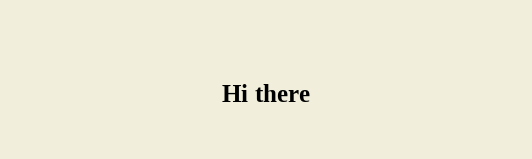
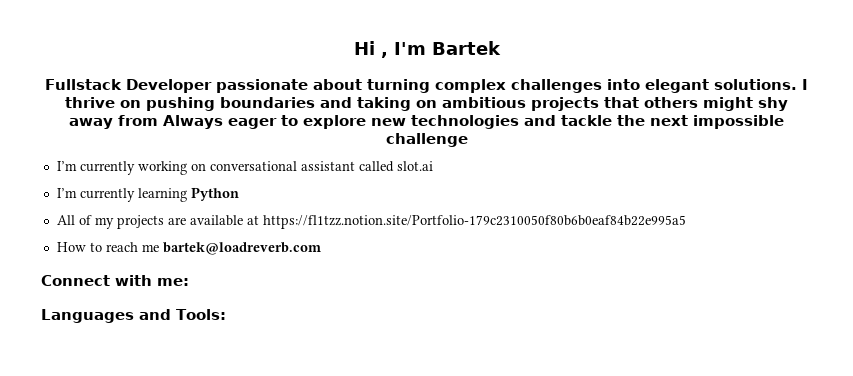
- Hi there
+ Hi , I'm Bartek
+ Fullstack Developer passionate about turning complex challenges into elegant solutions. I thrive on pushing boundaries and taking on ambitious projects that others might shy away from Always eager to explore new technologies and tackle the next impossible challenge
+ I’m currently working on conversational assistant called slot.ai
+ I’m currently learning Python
+ All of my projects are available at https://fl1tzz.notion.site/Portfolio-179c2310050f80b6b0eaf84b22e995a5
+ How to reach me bartek@loadreverb.com
+ Connect with me:
+ Languages and Tools:

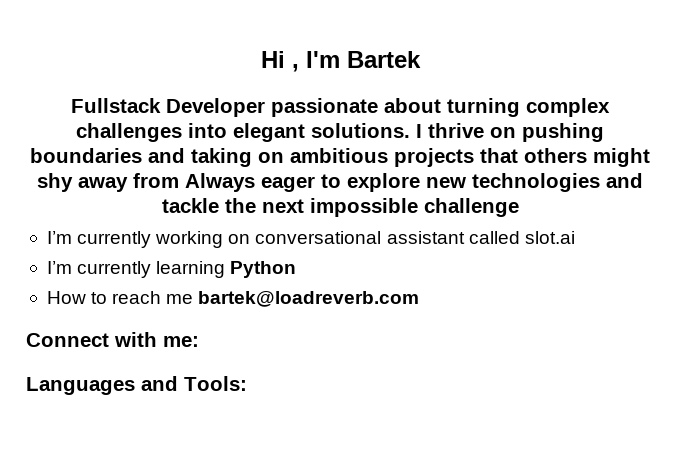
- All of my projects are available at https://fl1tzz.notion.site/Portfolio-179c2310050f80b6b0eaf84b22e995a5

